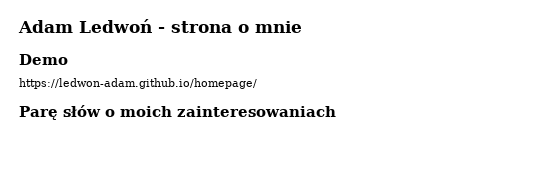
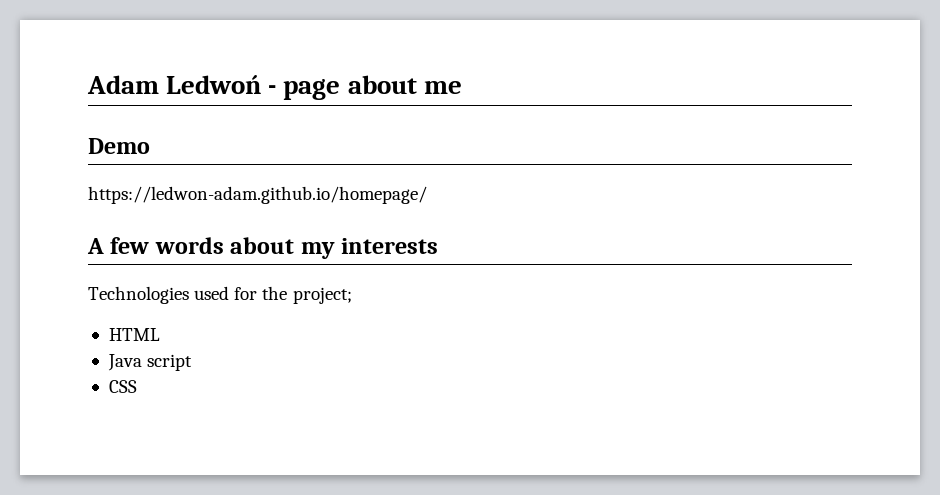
- Adam Ledwoń - strona o mnie
+ Adam Ledwoń - page about me
- Parę słów o moich zainteresowaniach
+ A few words about my interests
+ Technologies used for the project;
+ HTML
+ Java script
+ CSS

